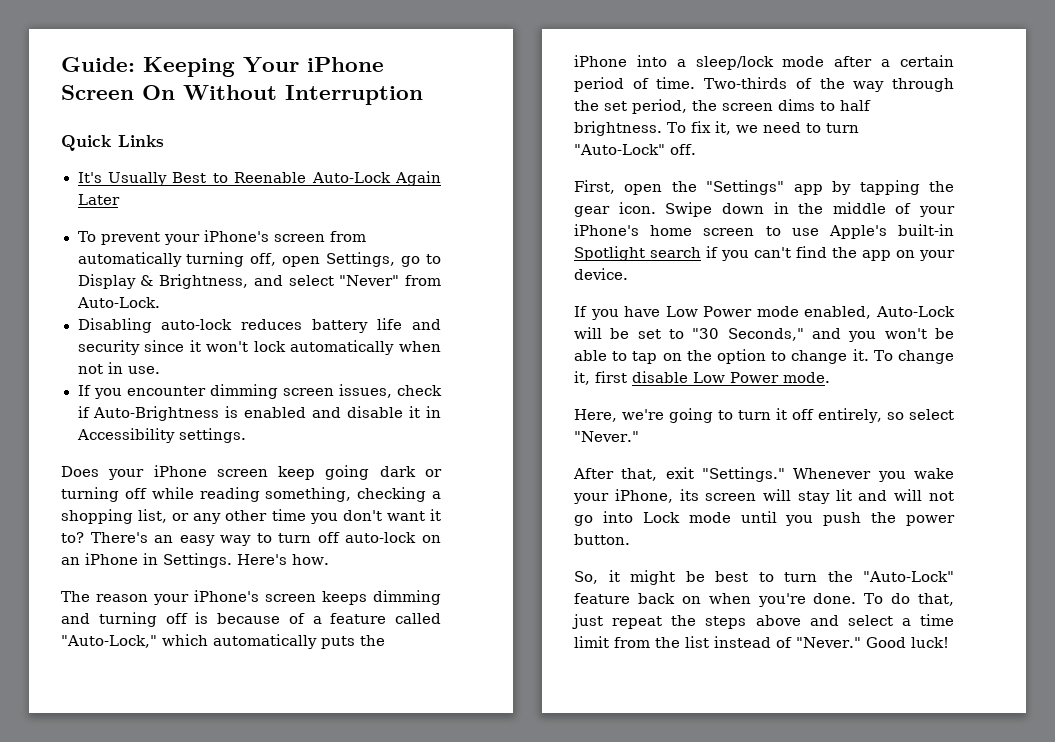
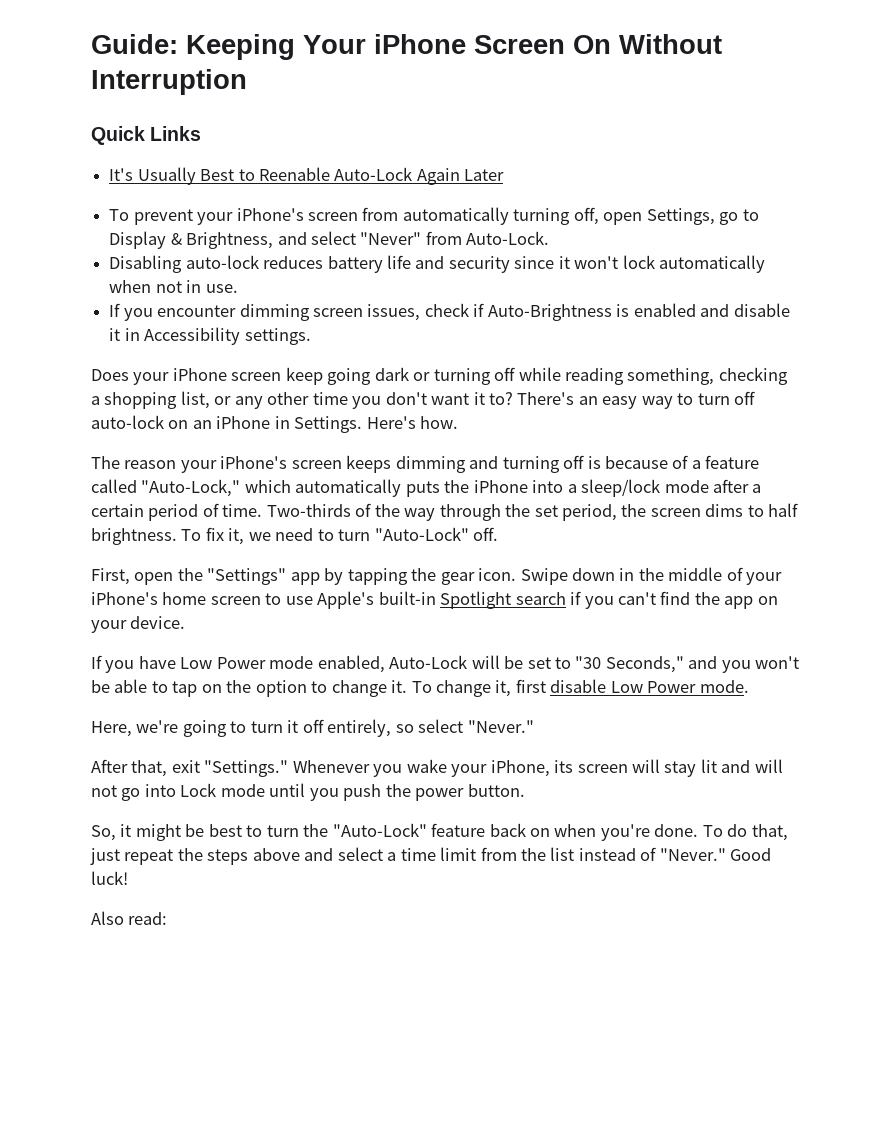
+ Also read:

